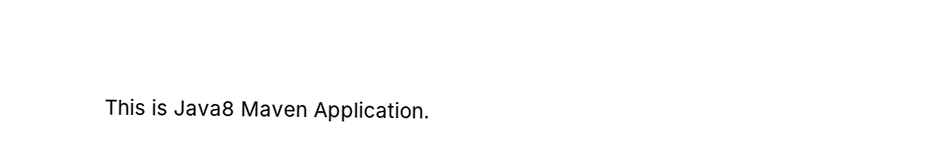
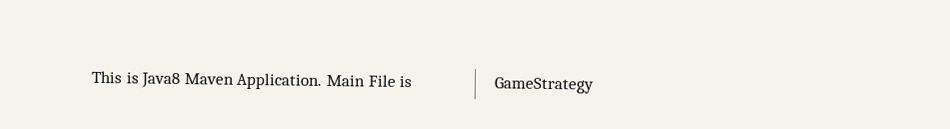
+ Main File is GameStrategy

